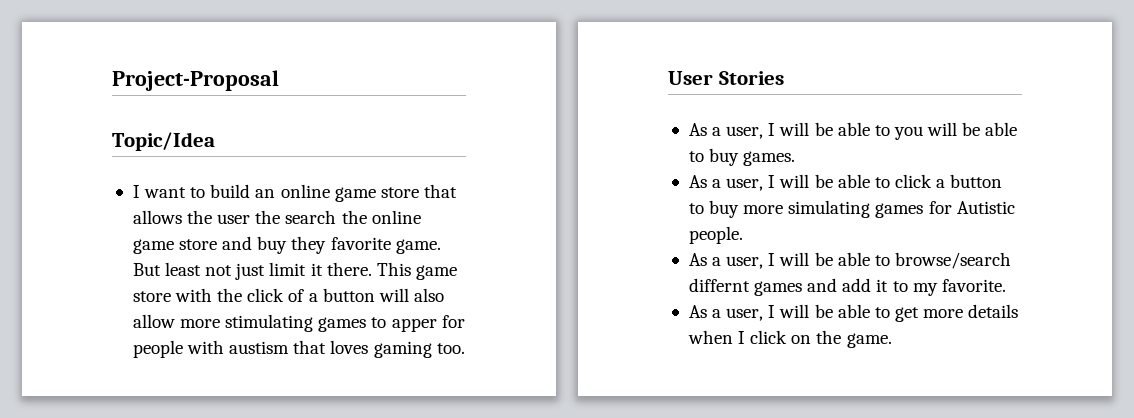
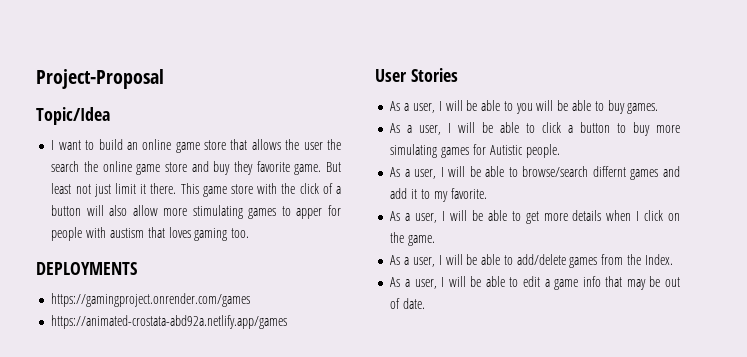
+ DEPLOYMENTS
+ https://gamingproject.onrender.com/games
+ https://animated-crostata-abd92a.netlify.app/games
+ As a user, I will be able to add/delete games from the Index.
+ As a user, I will be able to edit a game info that may be out of date.

